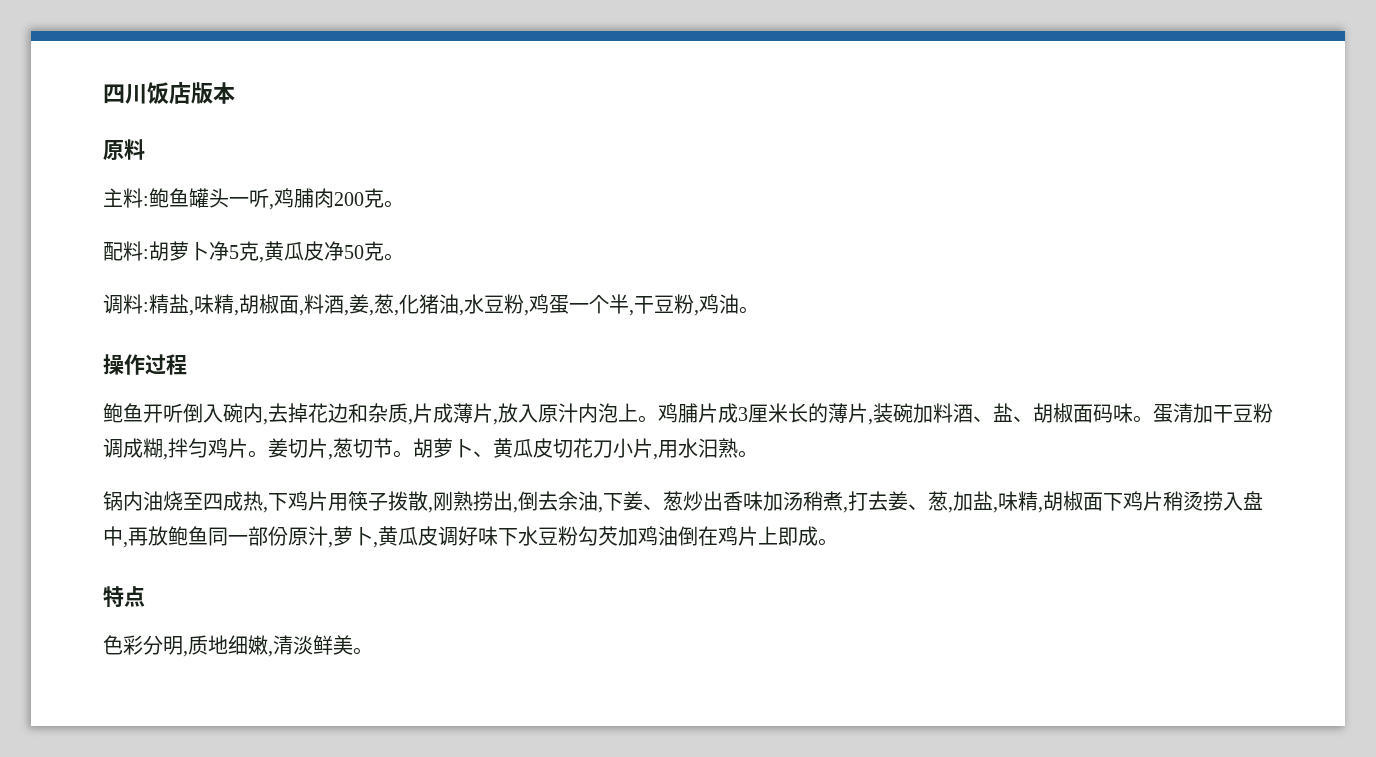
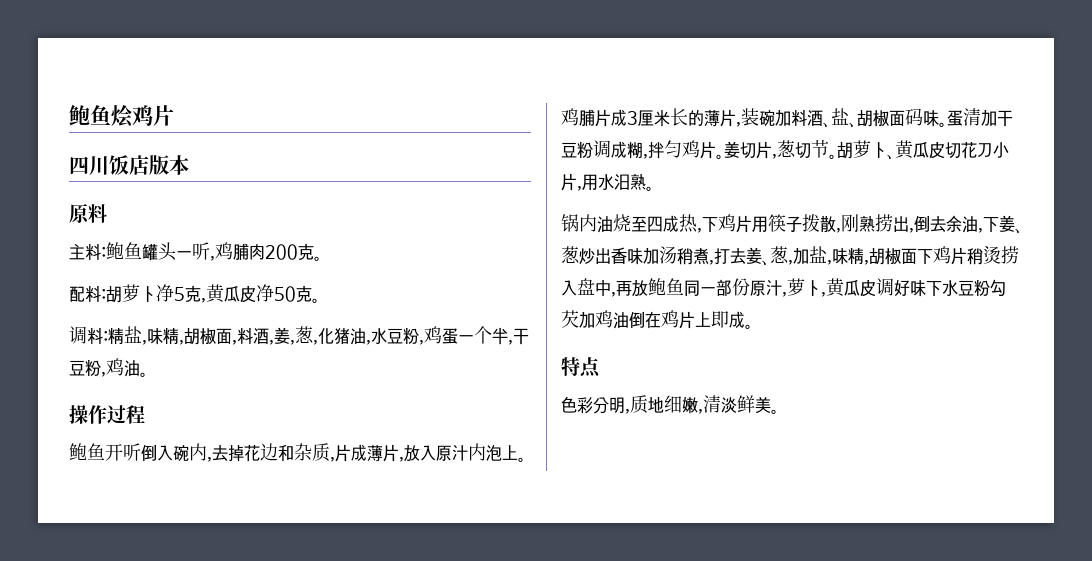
+ 鲍鱼烩鸡片

